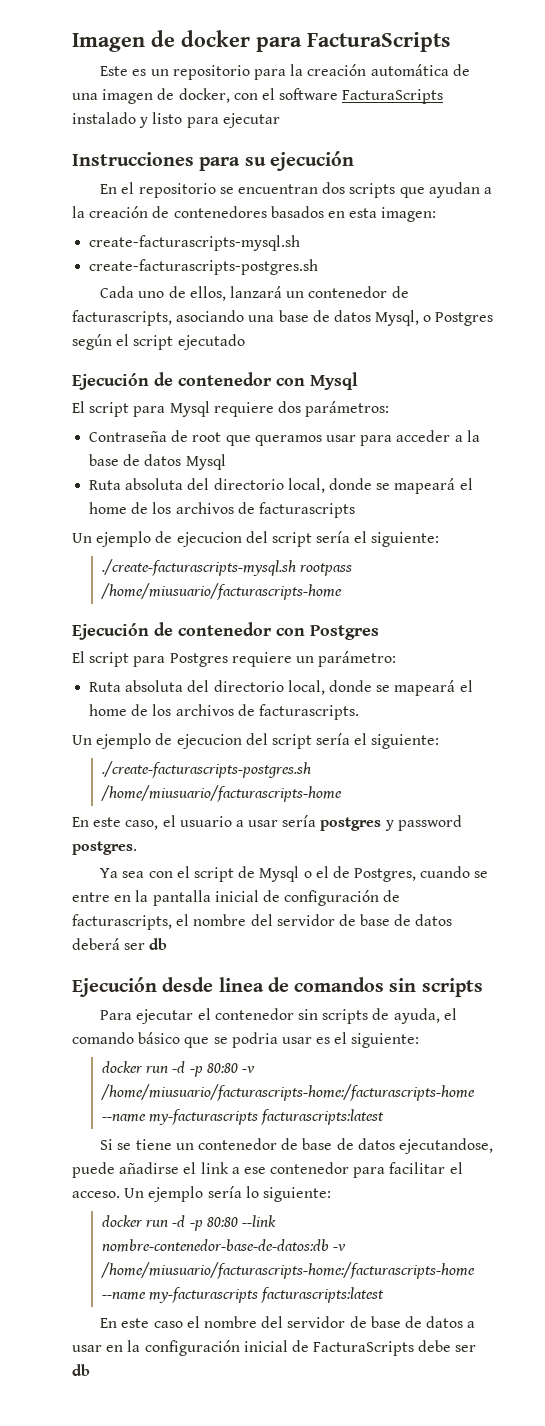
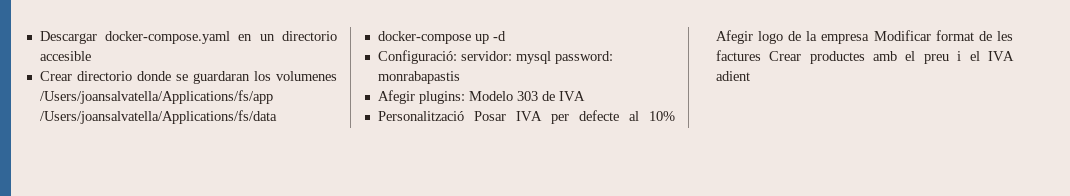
- Imagen de docker para FacturaScripts
- Este es un repositorio para la creación automática de una imagen de docker, con el software FacturaScripts instalado y listo para ejecutar
- Instrucciones para su ejecución
- En el repositorio se encuentran dos scripts que ayudan a la creación de contenedores basados en esta imagen:
- create-facturascripts-mysql.sh
- create-facturascripts-postgres.sh
- Cada uno de ellos, lanzará un contenedor de facturascripts, asociando una base de datos Mysql, o Postgres según el script ejecutado
- Ejecución de contenedor con Mysql
- El script para Mysql requiere dos parámetros:
- Contraseña de root que queramos usar para acceder a la base de datos Mysql
- Ruta absoluta del directorio local, donde se mapeará el home de los archivos de facturascripts
- Un ejemplo de ejecucion del script sería el siguiente:
- ./create-facturascripts-mysql.sh rootpass /home/miusuario/facturascripts-home
- Ejecución de contenedor con Postgres
- El script para Postgres requiere un parámetro:
- Ruta absoluta del directorio local, donde se mapeará el home de los archivos de facturascripts.
- Un ejemplo de ejecucion del script sería el siguiente:
- ./create-facturascripts-postgres.sh /home/miusuario/facturascripts-home
- En este caso, el usuario a usar sería postgres y password postgres.
- Ya sea con el script de Mysql o el de Postgres, cuando se entre en la pantalla inicial de configuración de facturascripts, el nombre del servidor de base de datos deberá ser db
- Ejecución desde linea de comandos sin scripts
- Para ejecutar el contenedor sin scripts de ayuda, el comando básico que se podria usar es el siguiente:
- docker run -d -p 80:80 -v /home/miusuario/facturascripts-home:/facturascripts-home --name my-facturascripts facturascripts:latest
- Si se tiene un contenedor de base de datos ejecutandose, puede añadirse el link a ese contenedor para facilitar el acceso. Un ejemplo sería lo siguiente:
- docker run -d -p 80:80 --link nombre-contenedor-base-de-datos:db -v /home/miusuario/facturascripts-home:/facturascripts-home --name my-facturascripts facturascripts:latest
- En este caso el nombre del servidor de base de datos a usar en la configuración inicial de FacturaScripts debe ser db
+ Descargar docker-compose.yaml en un directorio accesible
+ Crear directorio donde se guardaran los volumenes /Users/joansalvatella/Applications/fs/app /Users/joansalvatella/Applications/fs/data
+ docker-compose up -d
+ Configuració: servidor: mysql password: monrabapastis
+ Afegir plugins: Modelo 303 de IVA
+ Personalització Posar IVA per defecte al 10% Afegir logo de la empresa Modificar format de les factures Crear productes amb el preu i el IVA adient

